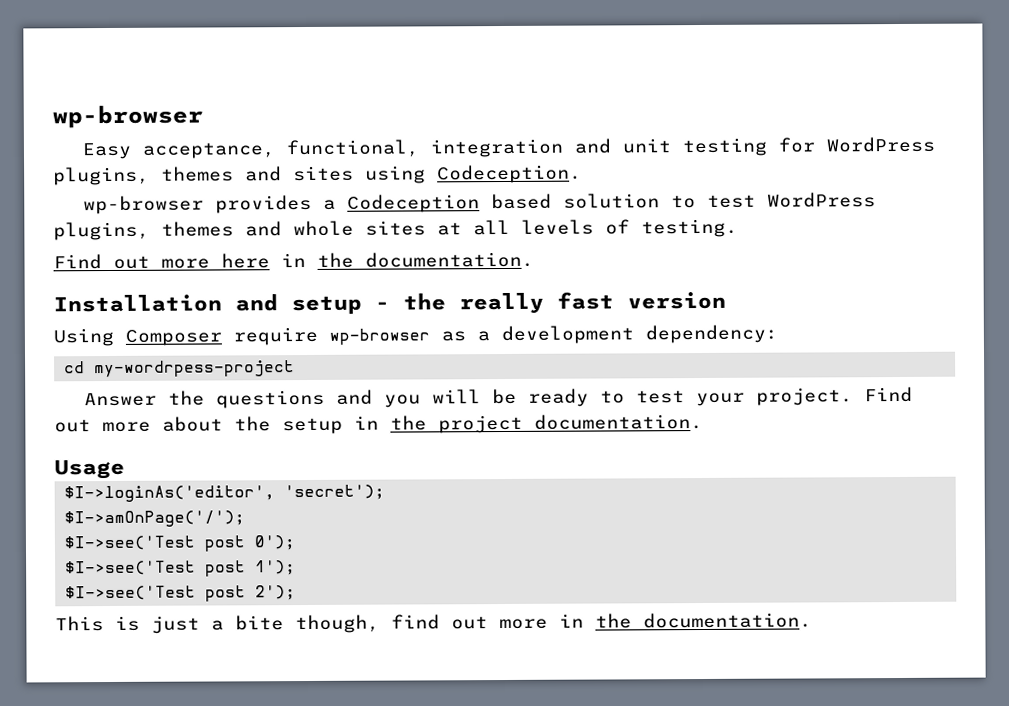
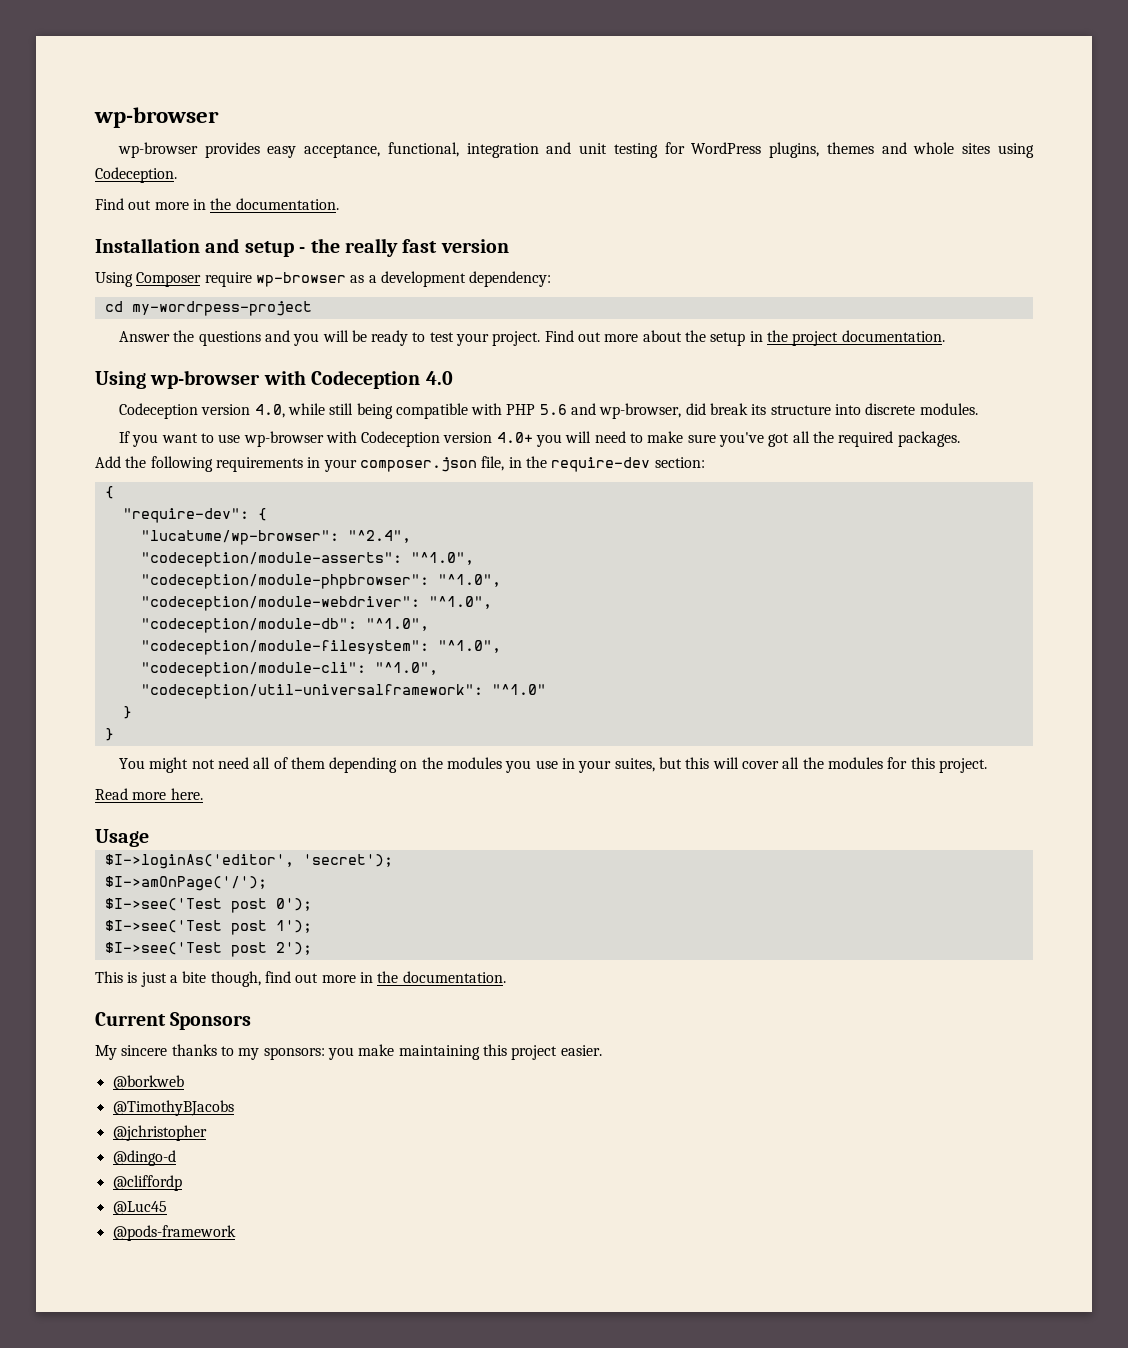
- Easy acceptance, functional, integration and unit testing for WordPress plugins, themes and sites using Codeception.
+ wp-browser provides easy acceptance, functional, integration and unit testing for WordPress plugins, themes and whole sites using Codeception.
- wp-browser provides a Codeception based solution to test WordPress plugins, themes and whole sites at all levels of testing.
- Find out more here in the documentation.
+ Find out more in the documentation.
+ Using wp-browser with Codeception 4.0
+ Codeception version 4.0, while still being compatible with PHP 5.6 and wp-browser, did break its structure into discrete modules.
+ If you want to use wp-browser with Codeception version 4.0+ you will need to make sure you've got all the required packages.
+ Add the following requirements in your composer.json file, in the require-dev section:
+ {
+ "require-dev": {
+ "lucatume/wp-browser": "^2.4",
+ "codeception/module-asserts": "^1.0",
+ "codeception/module-phpbrowser": "^1.0",
+ "codeception/module-webdriver": "^1.0",
+ "codeception/module-db": "^1.0",
+ "codeception/module-filesystem": "^1.0",
+ "codeception/module-cli": "^1.0",
+ "codeception/util-universalframework": "^1.0"
+ }
+ }
+ You might not need all of them depending on the modules you use in your suites, but this will cover all the modules for this project.
+ Read more here.
+ Current Sponsors
+ My sincere thanks to my sponsors: you make maintaining this project easier.
+ @borkweb
+ @TimothyBJacobs
+ @jchristopher
+ @dingo-d
+ @cliffordp
+ @Luc45
+ @pods-framework

